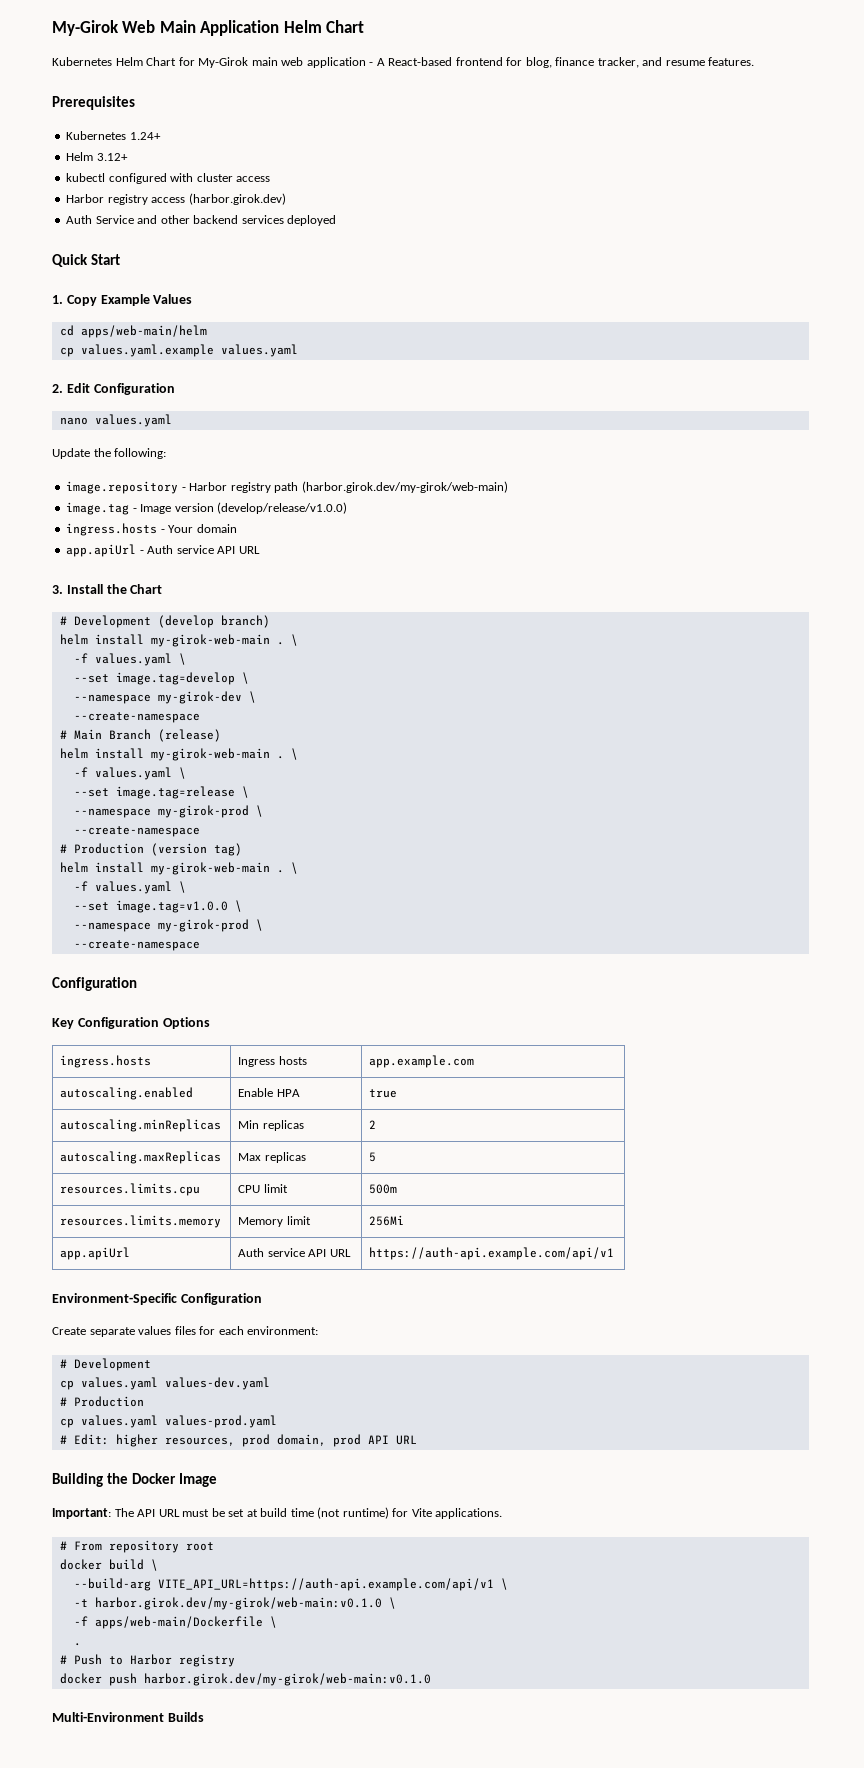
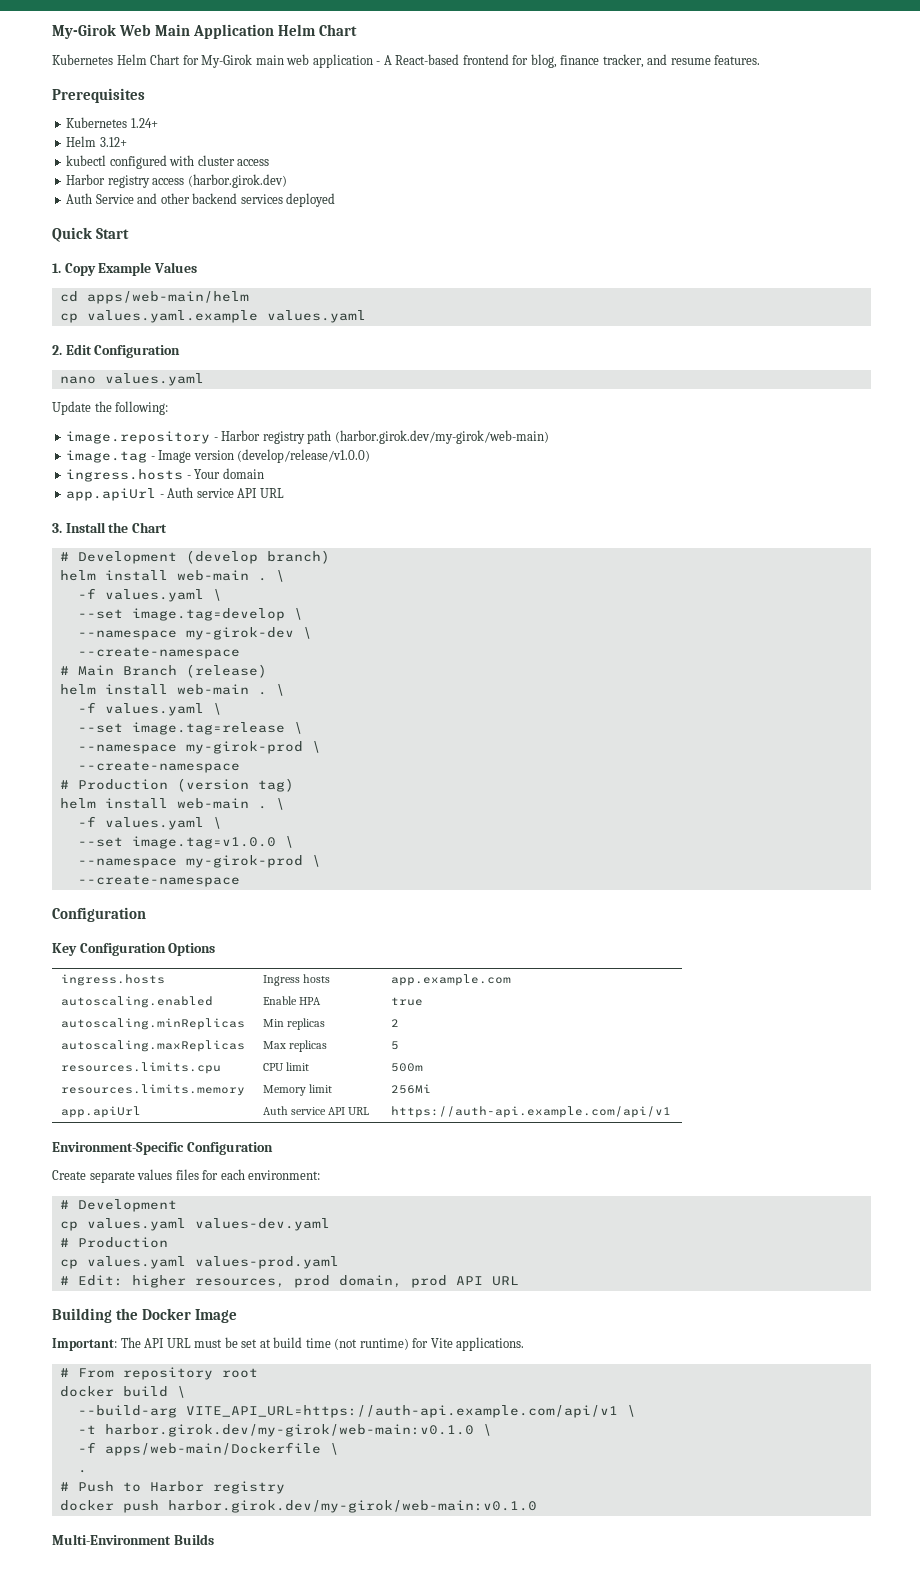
  # Development (develop branch)
- helm install my-girok-web-main .
+ helm install web-main .
  # Main Branch (release)
- helm install my-girok-web-main .
+ helm install web-main .
  # Production (version tag)
- helm install my-girok-web-main .
+ helm install web-main .

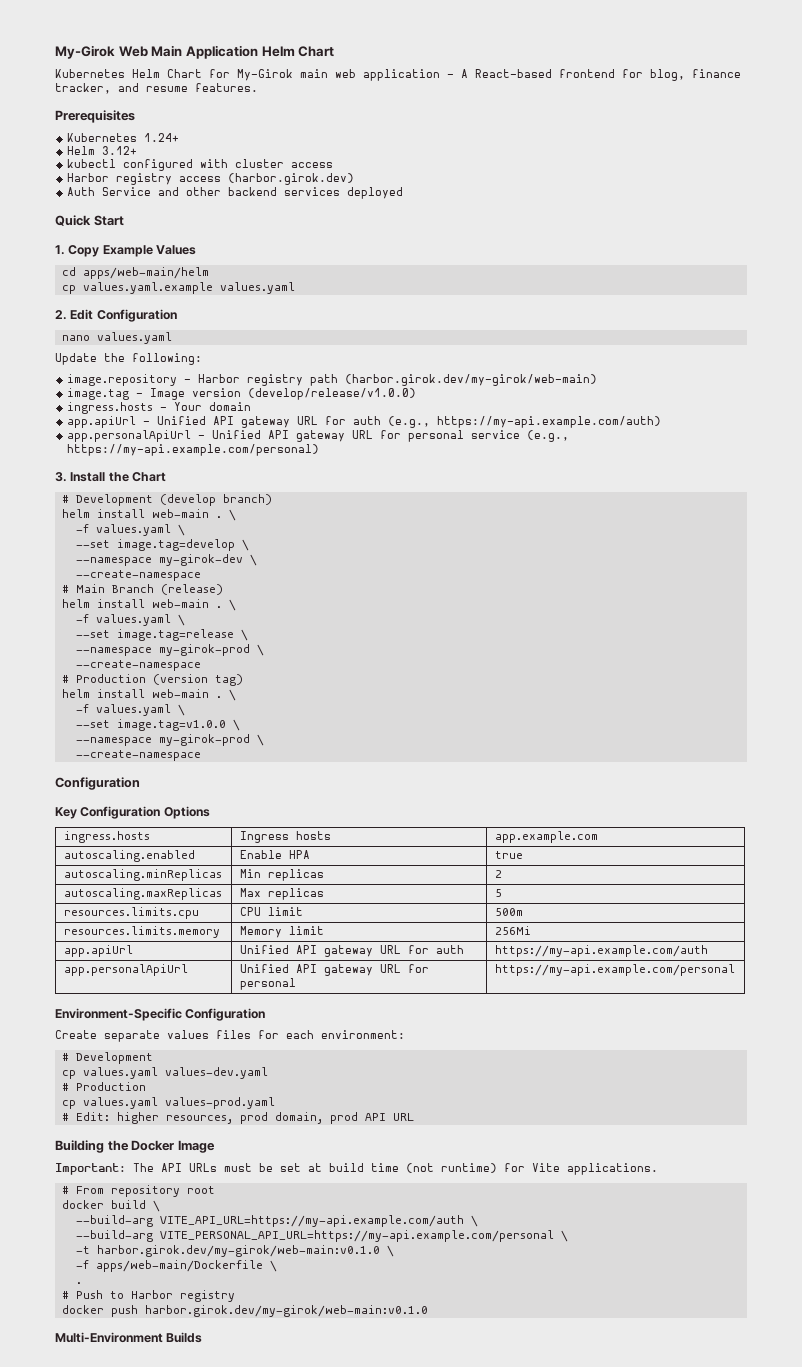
- app.apiUrl - Auth service API URL
+ app.apiUrl - Unified API gateway URL for auth (e.g., https://my-api.example.com/auth)
+ app.personalApiUrl - Unified API gateway URL for personal service (e.g., https://my-api.example.com/personal)
- app.apiUrl | Auth service API URL | https://auth-api.example.com/api/v1
+ app.apiUrl | Unified API gateway URL for auth | https://my-api.example.com/auth
+ app.personalApiUrl | Unified API gateway URL for personal | https://my-api.example.com/personal
- Important: The API URL must be set at build time (not runtime) for Vite applications.
+ Important: The API URLs must be set at build time (not runtime) for Vite applications.
- --build-arg VITE_API_URL=https://auth-api.example.com/api/v1 \
+ --build-arg VITE_API_URL=https://my-api.example.com/auth \
+ --build-arg VITE_PERSONAL_API_URL=https://my-api.example.com/personal \

